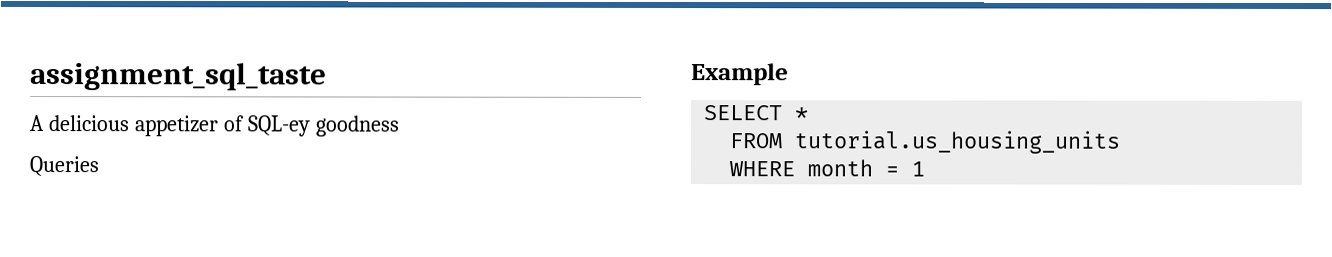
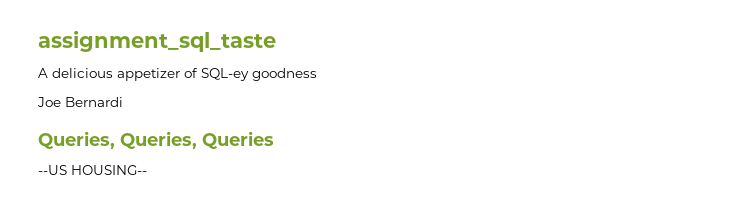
- Queries
- Example
- SELECT *
- FROM tutorial.us_housing_units
- WHERE month = 1
+ Joe Bernardi
+ Queries, Queries, Queries
+ --US HOUSING--

